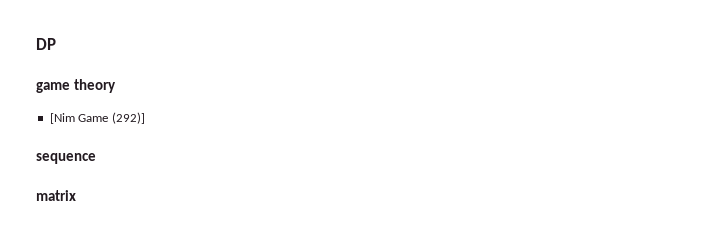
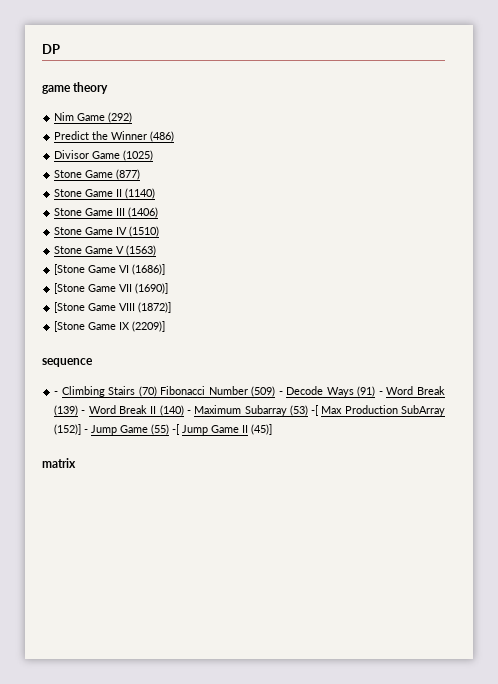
- [Nim Game (292)]
+ Nim Game (292)
+ Predict the Winner (486)
+ Divisor Game (1025)
+ Stone Game (877)
+ Stone Game II (1140)
+ Stone Game III (1406)
+ Stone Game IV (1510)
+ Stone Game V (1563)
+ [Stone Game VI (1686)]
+ [Stone Game VII (1690)]
+ [Stone Game VIII (1872)]
+ [Stone Game IX (2209)]
  sequence
+ - Climbing Stairs (70) Fibonacci Number (509) - Decode Ways (91) - Word Break (139) - Word Break II (140) - Maximum Subarray (53) -[ Max Production SubArray (152)] - Jump Game (55) -[ Jump Game II (45)]

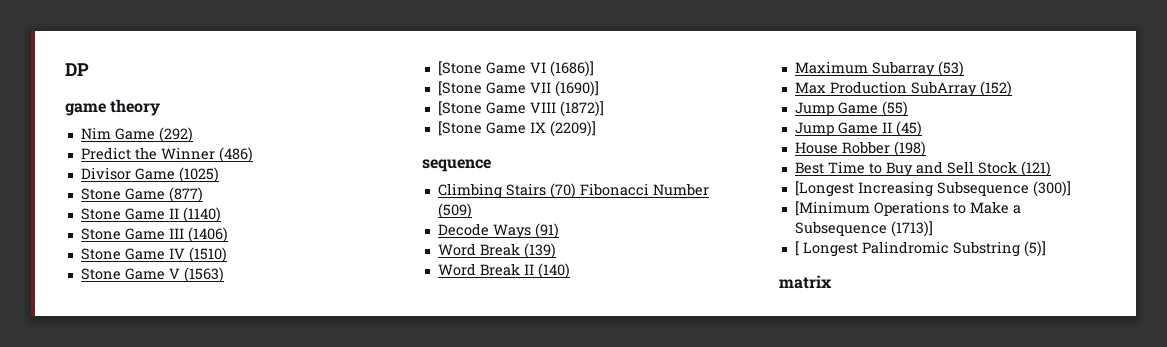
- - Climbing Stairs (70) Fibonacci Number (509) - Decode Ways (91) - Word Break (139) - Word Break II (140) - Maximum Subarray (53) -[ Max Production SubArray (152)] - Jump Game (55) -[ Jump Game II (45)]
+ Climbing Stairs (70) Fibonacci Number (509)
+ Decode Ways (91)
+ Word Break (139)
+ Word Break II (140)
+ Maximum Subarray (53)
+ Max Production SubArray (152)
+ Jump Game (55)
+ Jump Game II (45)
+ House Robber (198)
+ Best Time to Buy and Sell Stock (121)
+ [Longest Increasing Subsequence (300)]
+ [Minimum Operations to Make a Subsequence (1713)]
+ [ Longest Palindromic Substring (5)]

